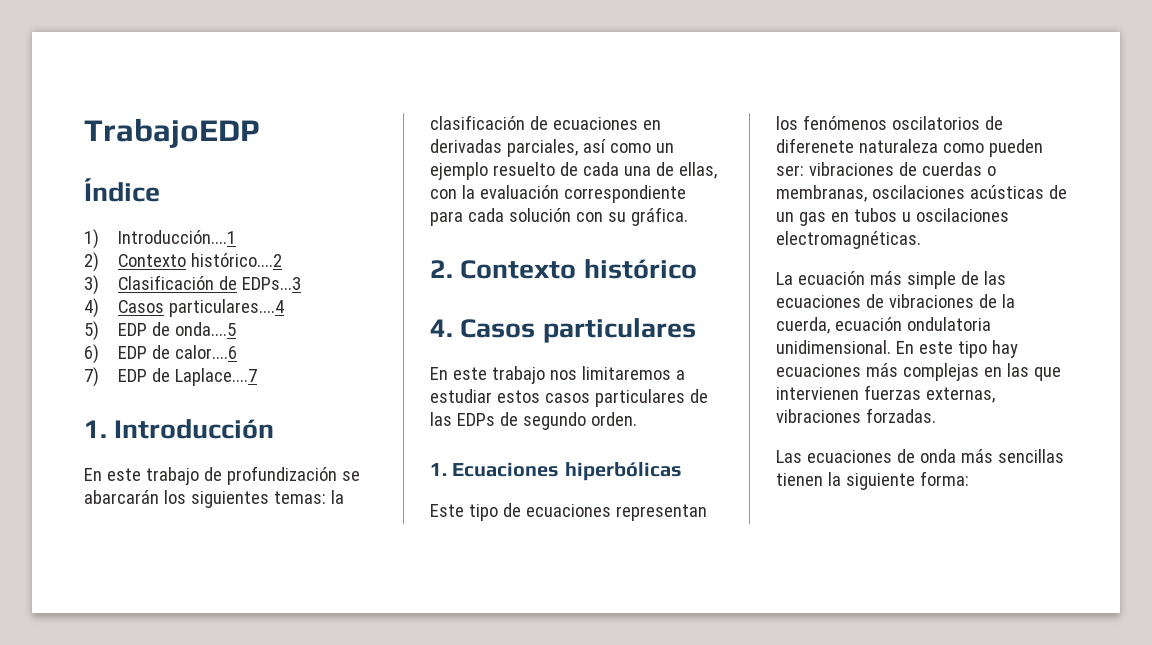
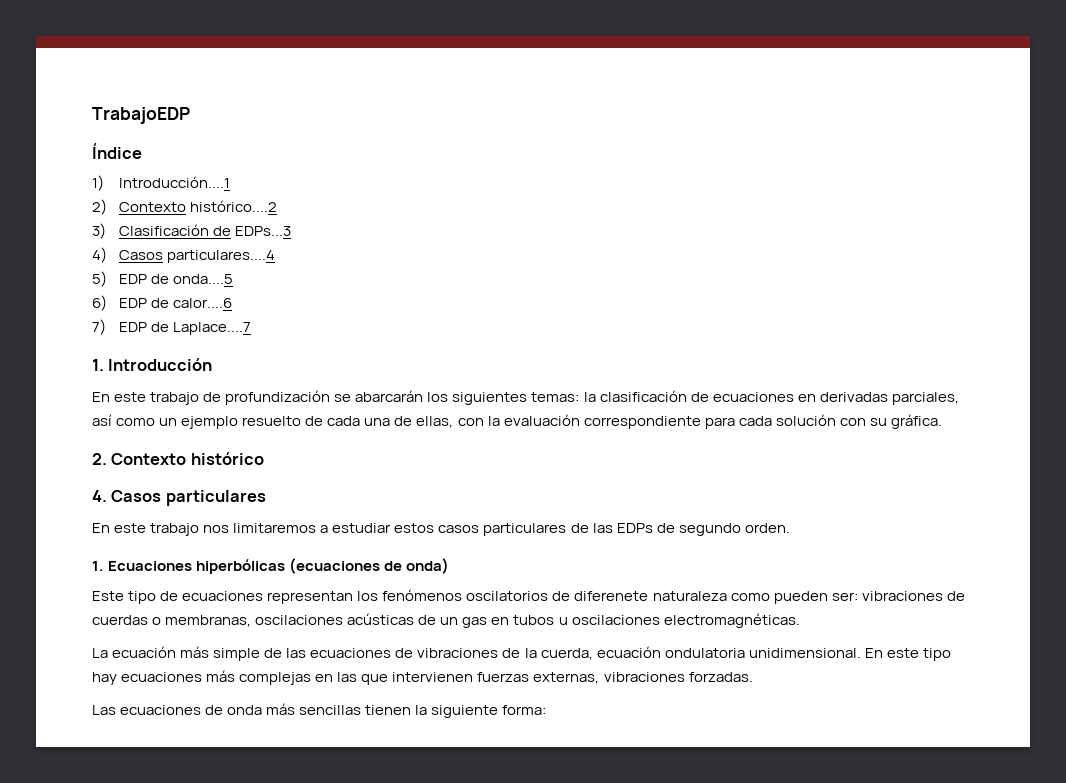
- 1. Ecuaciones hiperbólicas
+ 1. Ecuaciones hiperbólicas (ecuaciones de onda)

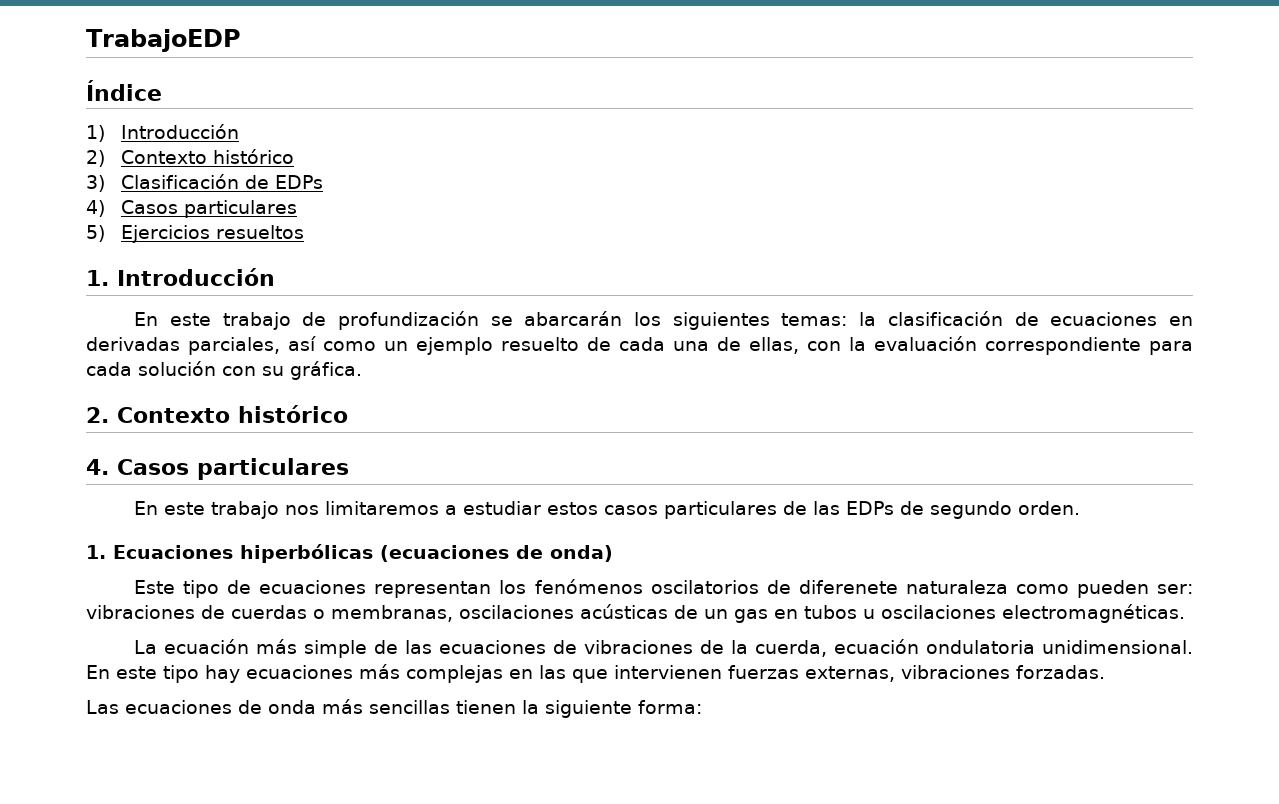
- 1) Introducción....1
+ 1) Introducción
- 2) Contexto histórico....2
+ 2) Contexto histórico
- 3) Clasificación de EDPs...3
+ 3) Clasificación de EDPs
- 4) Casos particulares....4
+ 4) Casos particulares
- 5) EDP de onda....5
- 6) EDP de calor....6
- 7) EDP de Laplace....7
+ 5) Ejercicios resueltos

